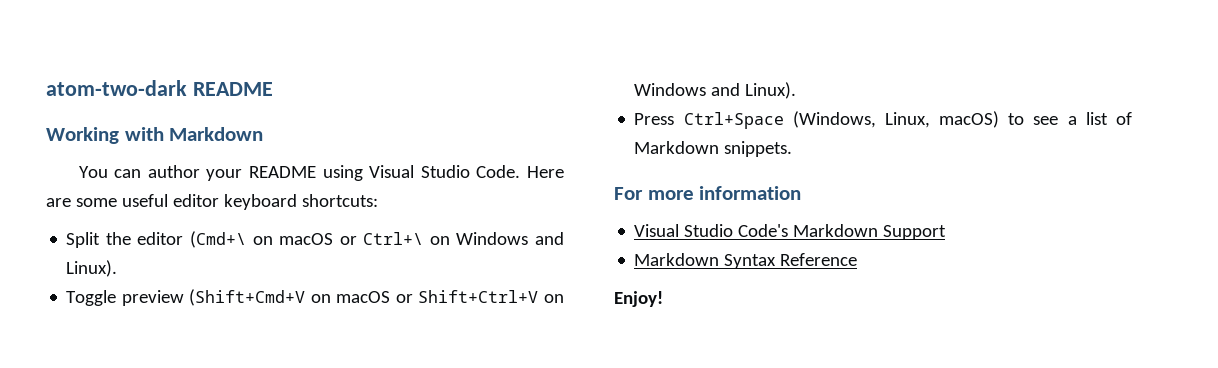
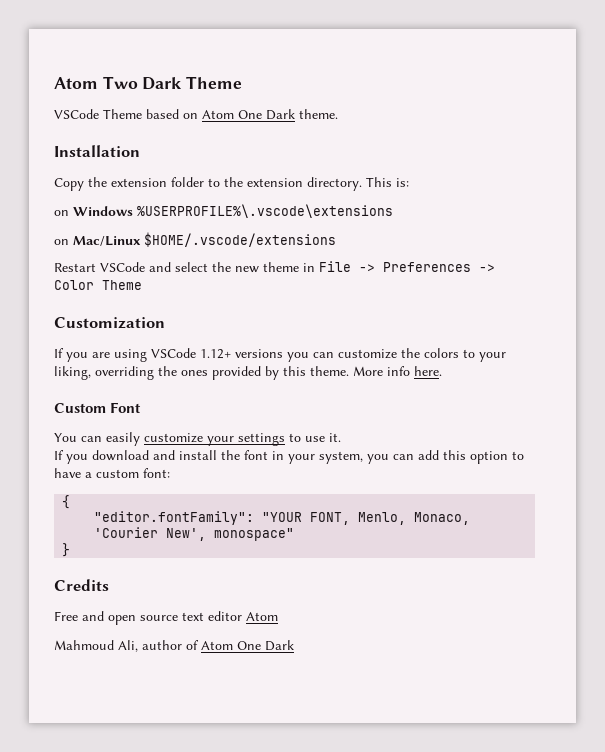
- atom-two-dark README
- Working with Markdown
- You can author your README using Visual Studio Code. Here are some useful editor keyboard shortcuts:
- Split the editor (Cmd+\ on macOS or Ctrl+\ on Windows and Linux).
- Toggle preview (Shift+Cmd+V on macOS or Shift+Ctrl+V on Windows and Linux).
- Press Ctrl+Space (Windows, Linux, macOS) to see a list of Markdown snippets.
- For more information
- Visual Studio Code's Markdown Support
- Markdown Syntax Reference
- Enjoy!
+ Atom Two Dark Theme
+ VSCode Theme based on Atom One Dark theme.
+ Installation
+ Copy the extension folder to the extension directory. This is:
+ on Windows %USERPROFILE%\.vscode\extensions
+ on Mac/Linux $HOME/.vscode/extensions
+ Restart VSCode and select the new theme in File -> Preferences -> Color Theme
+ Customization
+ If you are using VSCode 1.12+ versions you can customize the colors to your liking, overriding the ones provided by this theme. More info here.
+ Custom Font
+ You can easily customize your settings to use it.
+ If you download and install the font in your system, you can add this option to have a custom font:
+ {
+ "editor.fontFamily": "YOUR FONT, Menlo, Monaco, 'Courier New', monospace"
+ }
+ Credits
+ Free and open source text editor Atom
+ Mahmoud Ali, author of Atom One Dark

